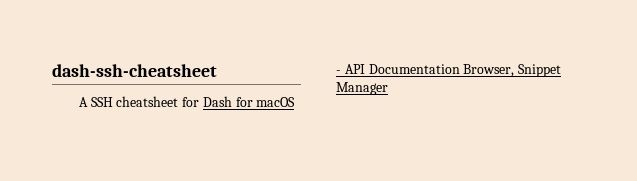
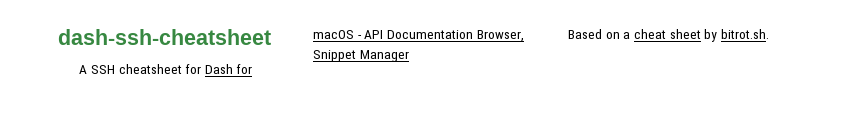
+ Based on a cheat sheet by bitrot.sh.

